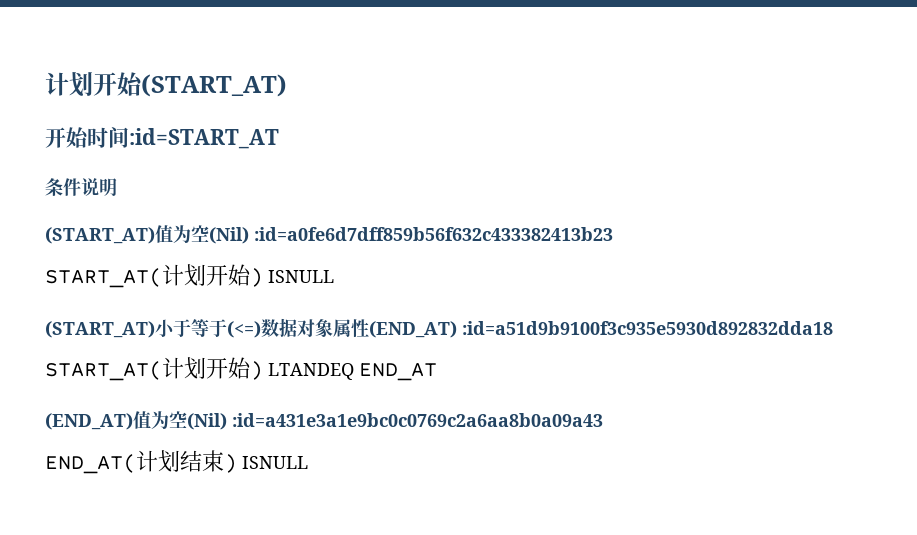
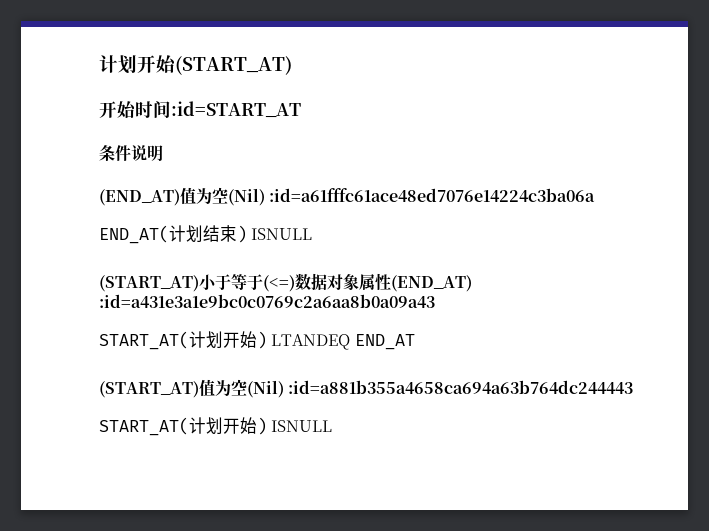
- (START_AT)值为空(Nil) :id=a0fe6d7dff859b56f632c433382413b23
- START_AT(计划开始) ISNULL
+ (END_AT)值为空(Nil) :id=a61fffc61ace48ed7076e14224c3ba06a
+ END_AT(计划结束) ISNULL
- (START_AT)小于等于(<=)数据对象属性(END_AT) :id=a51d9b9100f3c935e5930d892832dda18
+ (START_AT)小于等于(<=)数据对象属性(END_AT) :id=a431e3a1e9bc0c0769c2a6aa8b0a09a43
- (END_AT)值为空(Nil) :id=a431e3a1e9bc0c0769c2a6aa8b0a09a43
- END_AT(计划结束) ISNULL
+ (START_AT)值为空(Nil) :id=a881b355a4658ca694a63b764dc244443
+ START_AT(计划开始) ISNULL

